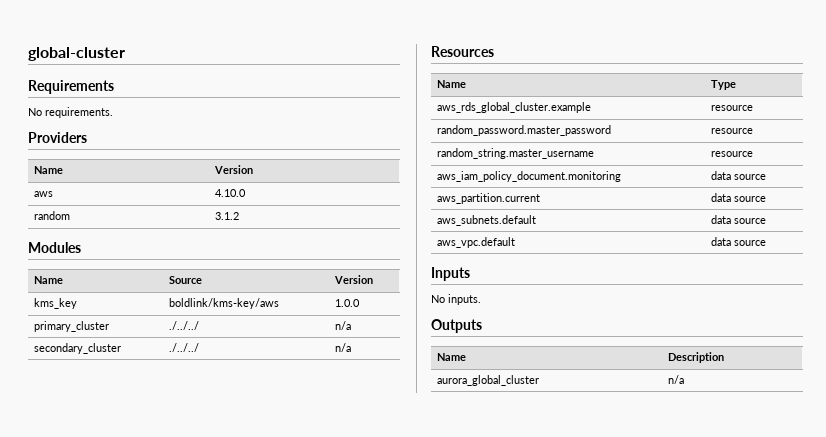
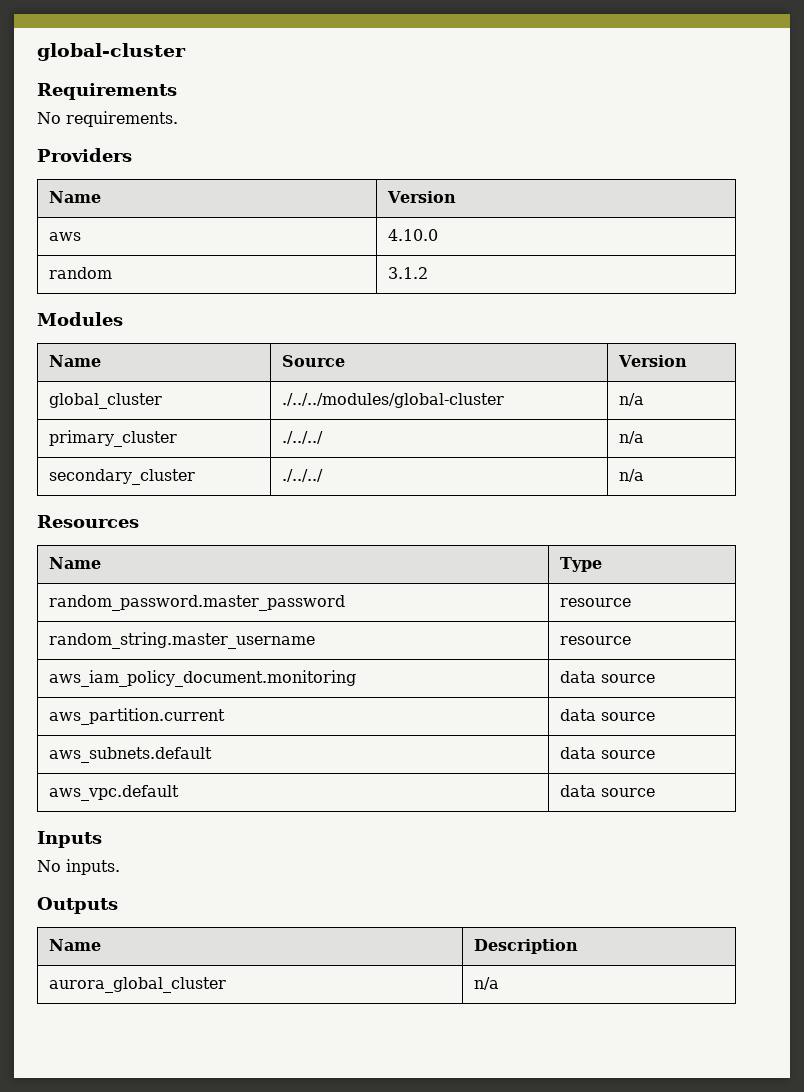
- kms_key | boldlink/kms-key/aws | 1.0.0
+ global_cluster | ./../../modules/global-cluster | n/a
- aws_rds_global_cluster.example | resource

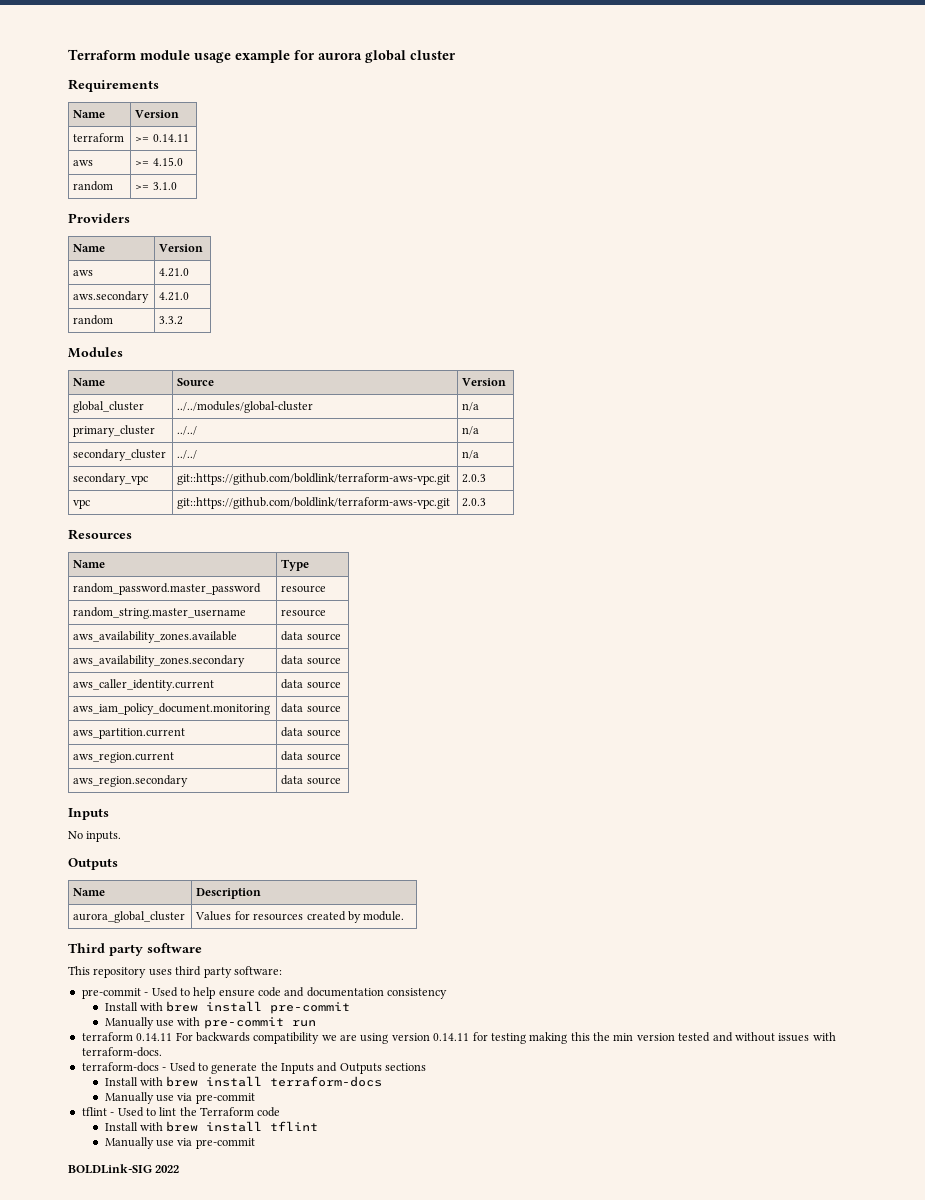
- global-cluster
+ Terraform module usage example for aurora global cluster
  Requirements
- No requirements.
+ Name | Version
+ terraform | >= 0.14.11
+ aws | >= 4.15.0
+ random | >= 3.1.0
- aws | 4.10.0
- random | 3.1.2
+ aws | 4.21.0
+ aws.secondary | 4.21.0
+ random | 3.3.2
- global_cluster | ./../../modules/global-cluster | n/a
+ global_cluster | ../../modules/global-cluster | n/a
- primary_cluster | ./../../ | n/a
+ primary_cluster | ../../ | n/a
- secondary_cluster | ./../../ | n/a
+ secondary_cluster | ../../ | n/a
+ secondary_vpc | git::https://github.com/boldlink/terraform-aws-vpc.git | 2.0.3
+ vpc | git::https://github.com/boldlink/terraform-aws-vpc.git | 2.0.3
+ aws_availability_zones.available | data source
+ aws_availability_zones.secondary | data source
+ aws_caller_identity.current | data source
- aws_subnets.default | data source
- aws_vpc.default | data source
+ aws_region.current | data source
+ aws_region.secondary | data source
- aurora_global_cluster | n/a
+ aurora_global_cluster | Values for resources created by module.
+ Third party software
+ This repository uses third party software:
+ pre-commit - Used to help ensure code and documentation consistency
+ Install with brew install pre-commit
+ Manually use with pre-commit run
+ terraform 0.14.11 For backwards compatibility we are using version 0.14.11 for testing making this the min version tested and without issues with terraform-docs.
+ terraform-docs - Used to generate the Inputs and Outputs sections
+ Install with brew install terraform-docs
+ Manually use via pre-commit
+ tflint - Used to lint the Terraform code
+ Install with brew install tflint
+ Manually use via pre-commit
+ BOLDLink-SIG 2022

